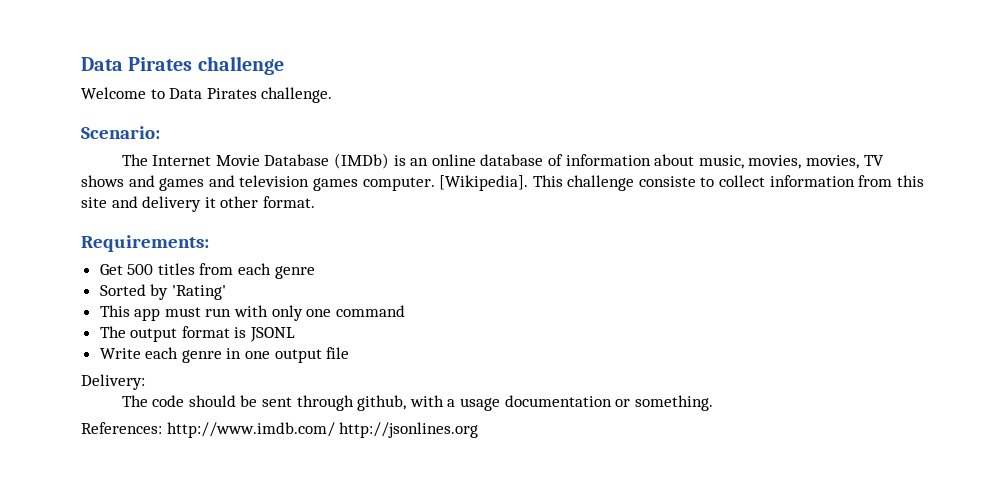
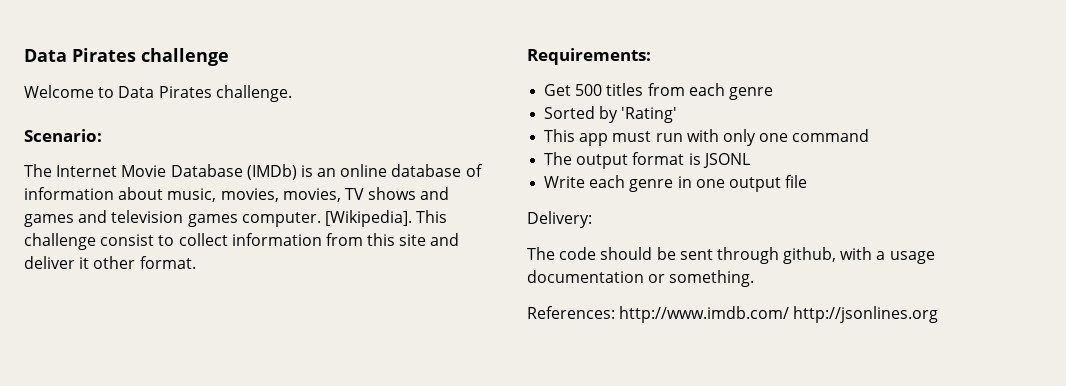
- This challenge consiste to collect information from this site and delivery it other format.
+ This challenge consist to collect information from this site and deliver it other format.

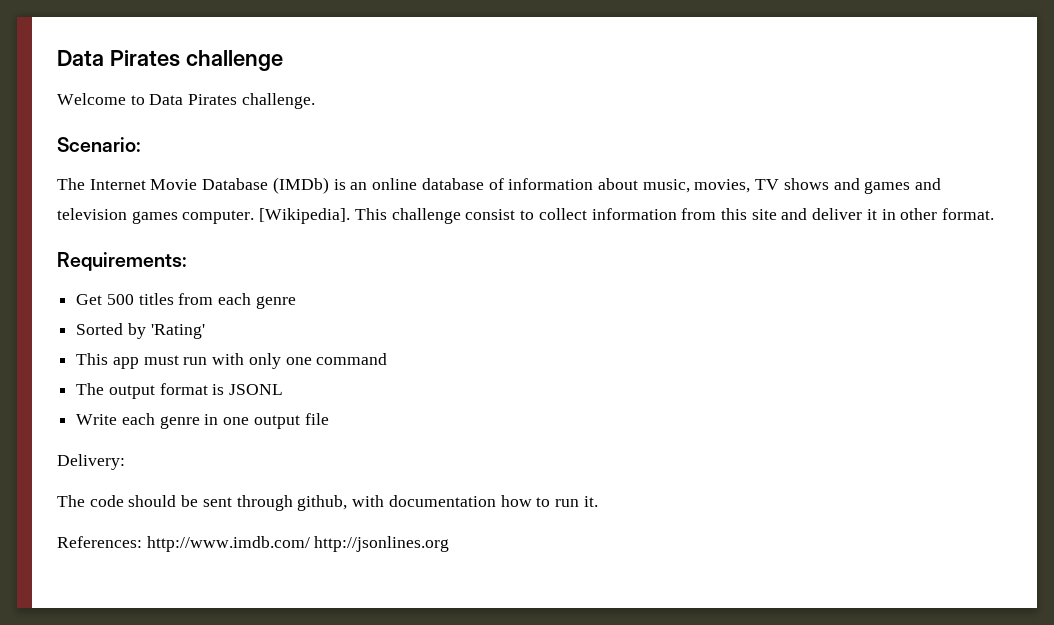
- The Internet Movie Database (IMDb) is an online database of information about music, movies, movies, TV shows and games and television games computer.
+ The Internet Movie Database (IMDb) is an online database of information about music, movies, TV shows and games and television games computer.
- This challenge consist to collect information from this site and deliver it other format.
+ This challenge consist to collect information from this site and deliver it in other format.
- The code should be sent through github, with a usage documentation or something.
+ The code should be sent through github, with documentation how to run it.

